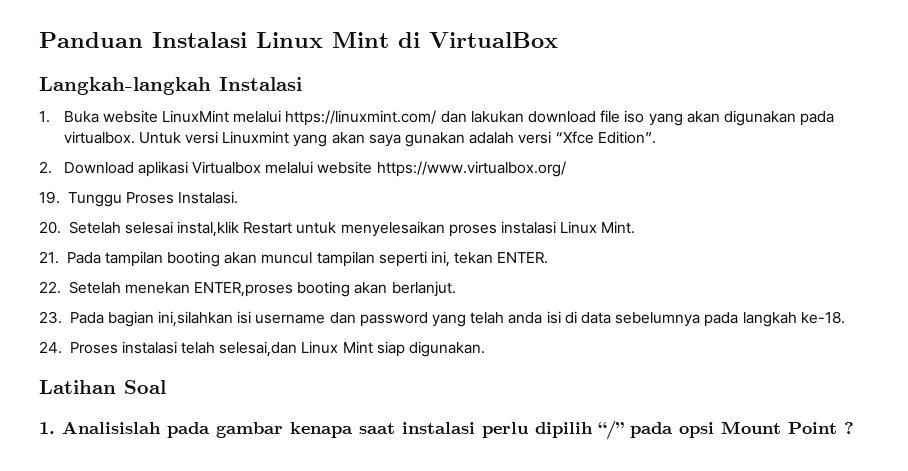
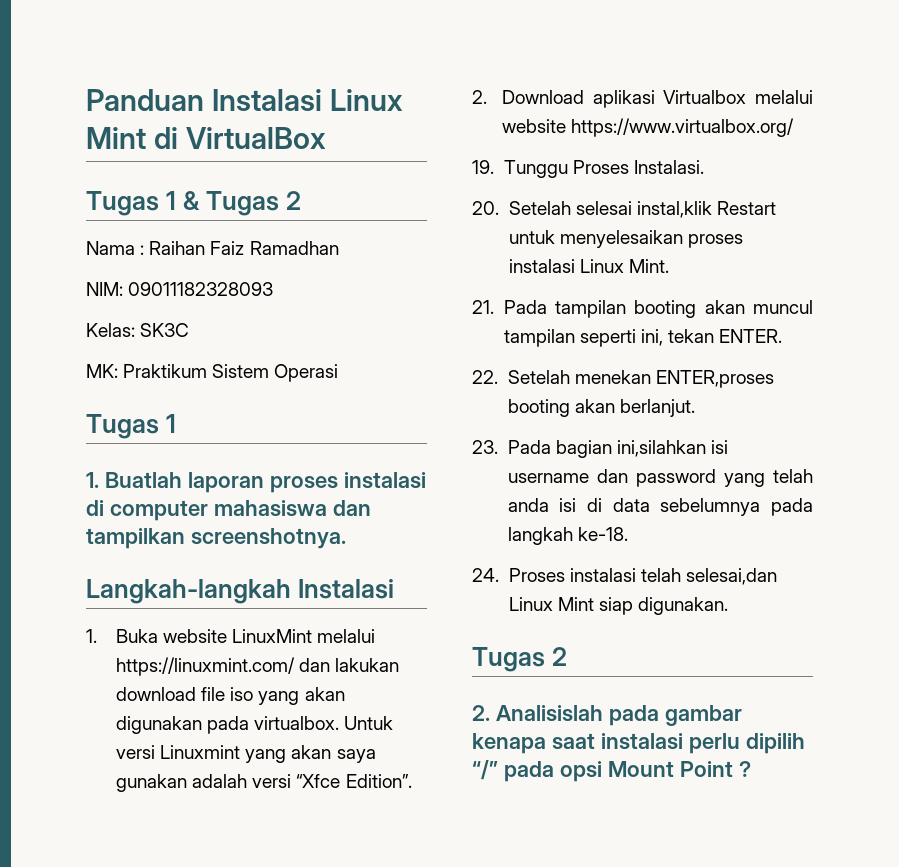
+ Tugas 1 & Tugas 2
+ Nama : Raihan Faiz Ramadhan
+ NIM: 09011182328093
+ Kelas: SK3C
+ MK: Praktikum Sistem Operasi
+ Tugas 1
+ 1. Buatlah laporan proses instalasi di computer mahasiswa dan tampilkan screenshotnya.
  24. Proses instalasi telah selesai,dan Linux Mint siap digunakan.
- Latihan Soal
- 1. Analisislah pada gambar kenapa saat instalasi perlu dipilih “/” pada opsi Mount Point ?
+ Tugas 2
+ 2. Analisislah pada gambar kenapa saat instalasi perlu dipilih “/” pada opsi Mount Point ?

